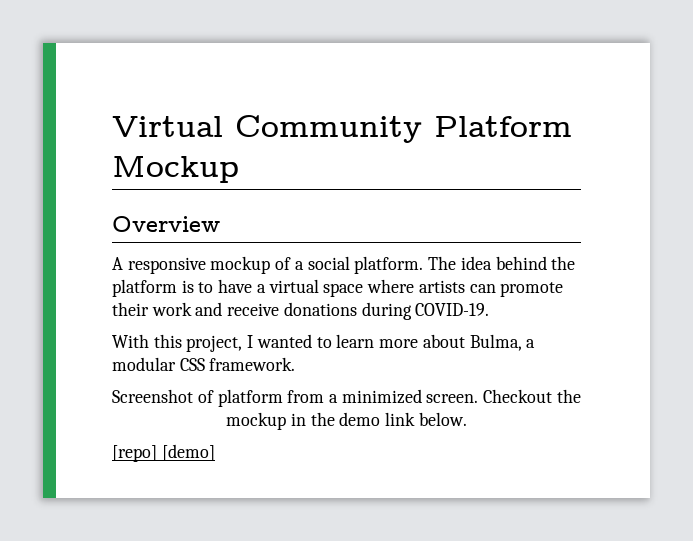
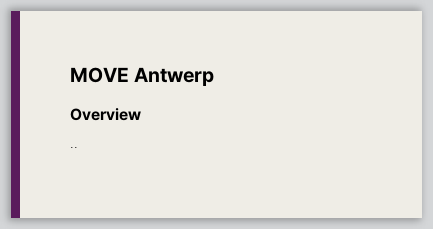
- Virtual Community Platform Mockup
+ MOVE Antwerp
  Overview
- A responsive mockup of a social platform. The idea behind the platform is to have a virtual space where artists can promote their work and receive donations during COVID-19.
- With this project, I wanted to learn more about Bulma, a modular CSS framework.
- Screenshot of platform from a minimized screen. Checkout the mockup in the demo link below.
- [repo] [demo]
+ ..

